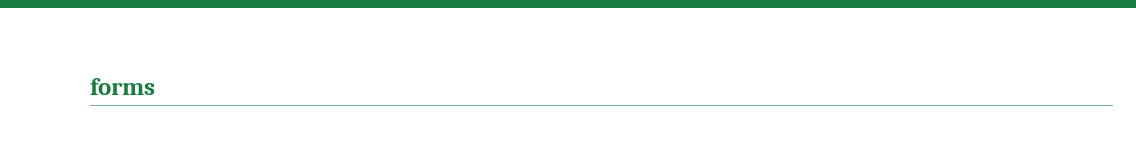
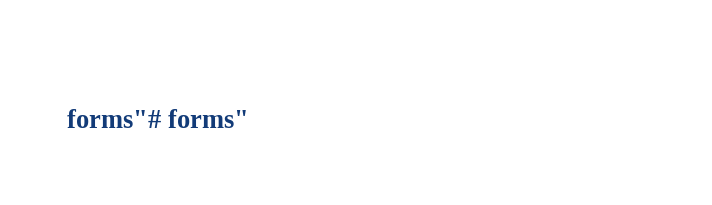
- forms
+ forms"# forms"

